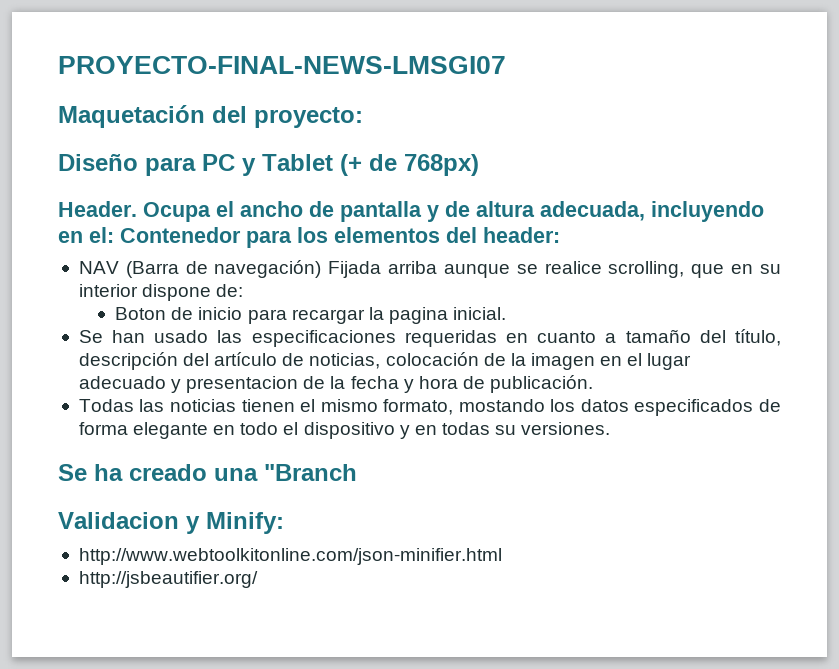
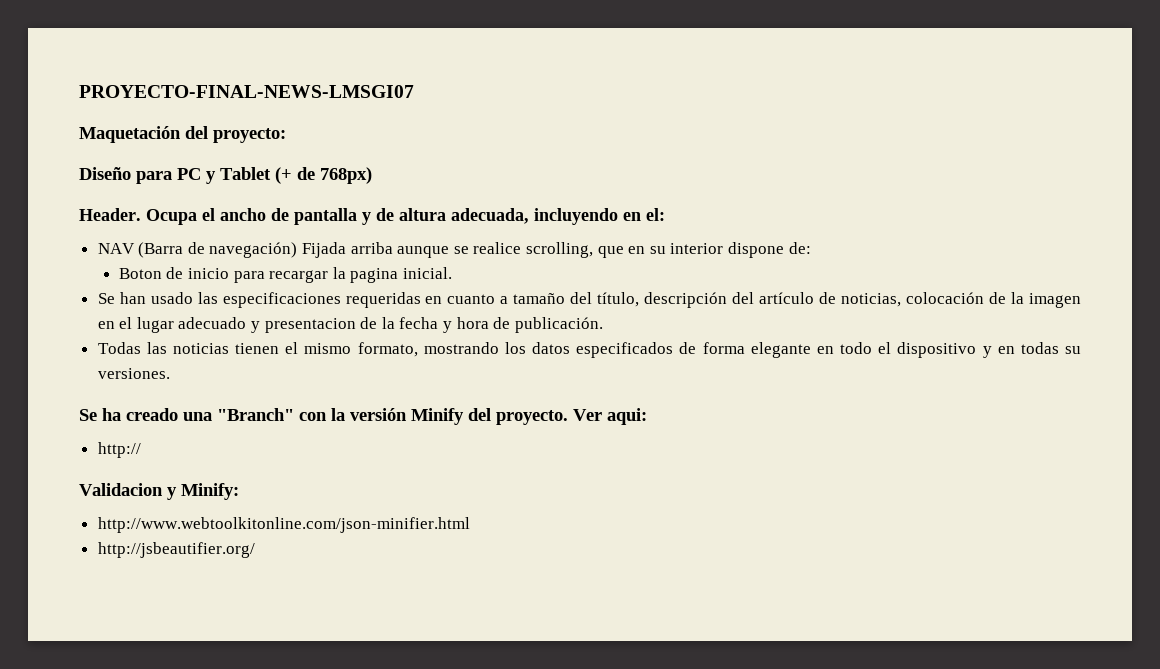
- Ocupa el ancho de pantalla y de altura adecuada, incluyendo en el: Contenedor para los elementos del header:
+ Ocupa el ancho de pantalla y de altura adecuada, incluyendo en el:
- Todas las noticias tienen el mismo formato, mostando los datos especificados de forma elegante en todo el dispositivo y en todas su versiones.
+ Todas las noticias tienen el mismo formato, mostrando los datos especificados de forma elegante en todo el dispositivo y en todas su versiones.
- Se ha creado una "Branch
+ Se ha creado una "Branch" con la versión Minify del proyecto. Ver aqui:
+ http://

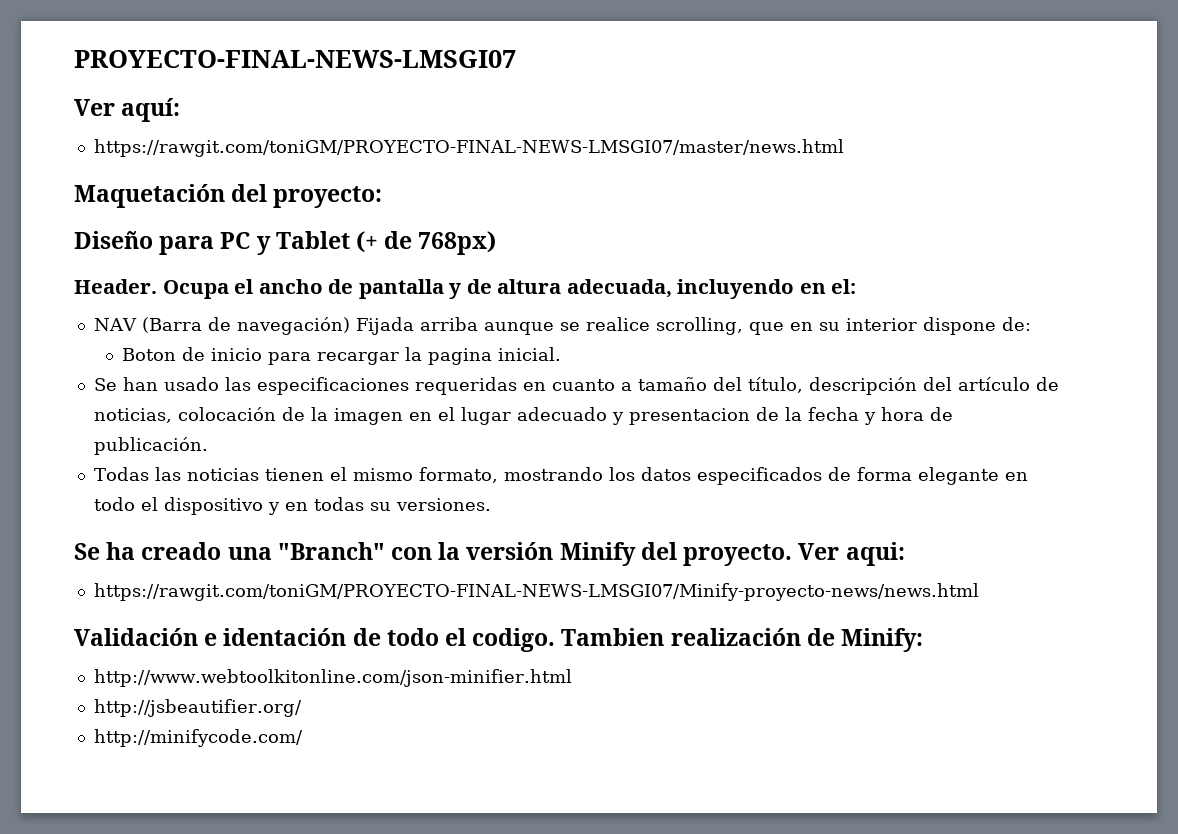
+ Ver aquí:
+ https://rawgit.com/toniGM/PROYECTO-FINAL-NEWS-LMSGI07/master/news.html
- http://
- Validacion y Minify:
+ https://rawgit.com/toniGM/PROYECTO-FINAL-NEWS-LMSGI07/Minify-proyecto-news/news.html
+ Validación e identación de todo el codigo. Tambien realización de Minify:
+ http://minifycode.com/

